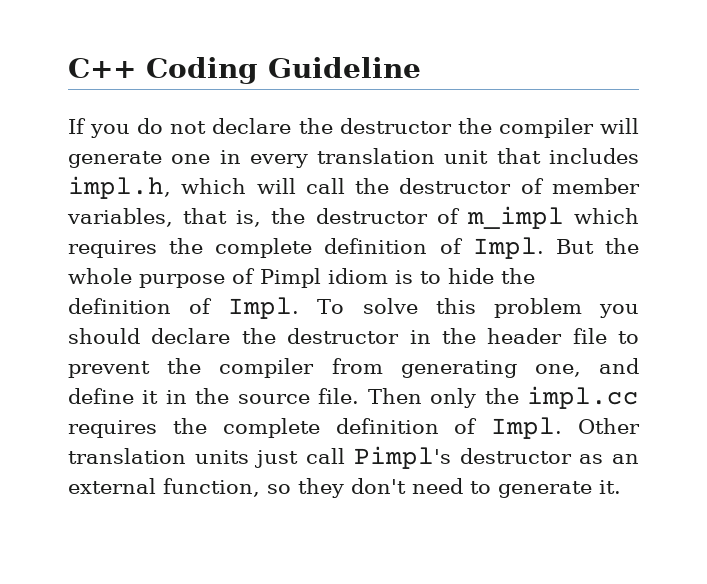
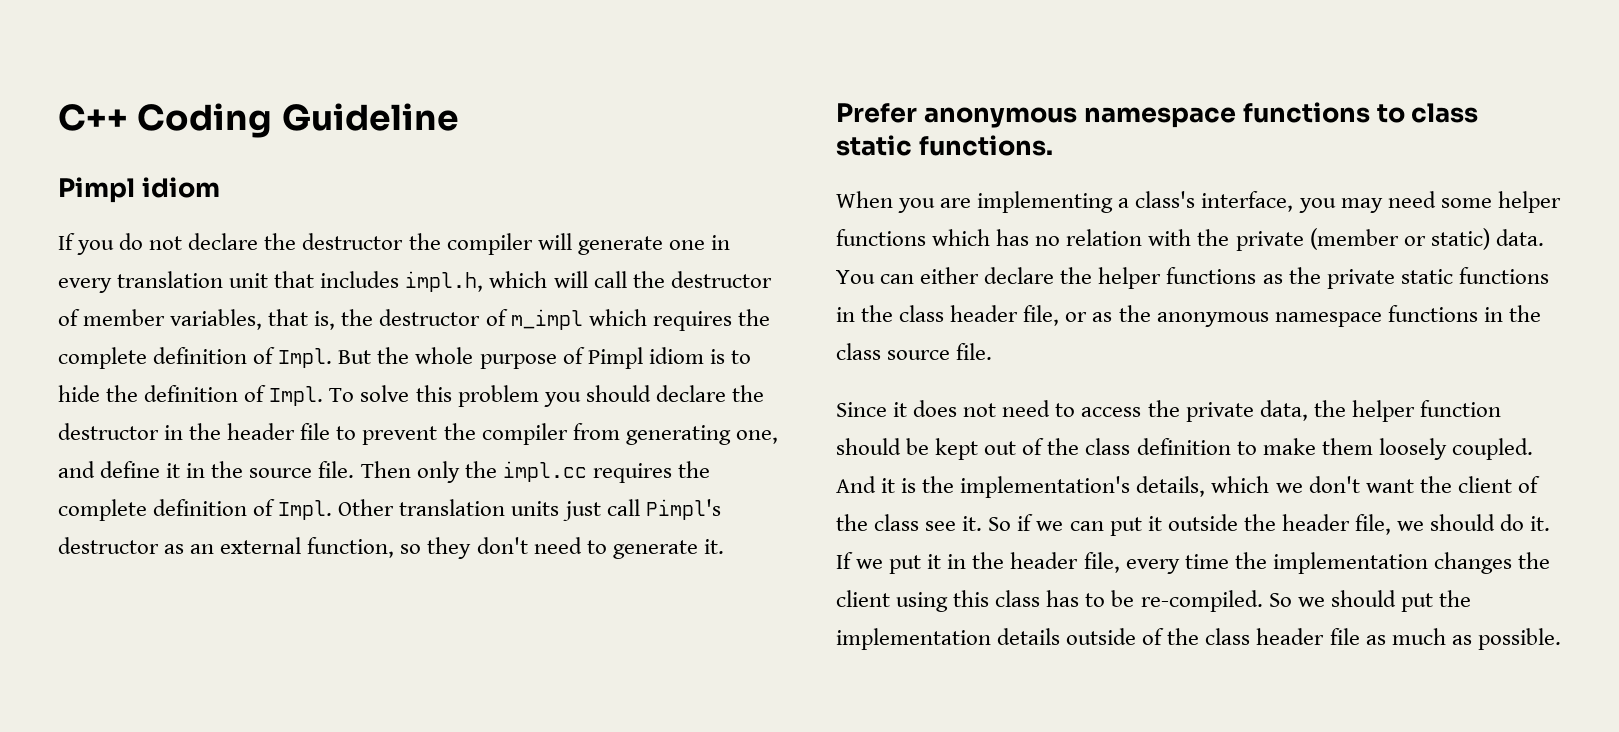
  C++ Coding Guideline
+ Pimpl idiom
+ Prefer anonymous namespace functions to class static functions.
+ When you are implementing a class's interface, you may need some helper functions which has no relation with the private (member or static) data. You can either declare the helper functions as the private static functions in the class header file, or as the anonymous namespace functions in the class source file.
+ Since it does not need to access the private data, the helper function should be kept out of the class definition to make them loosely coupled. And it is the implementation's details, which we don't want the client of the class see it. So if we can put it outside the header file, we should do it. If we put it in the header file, every time the implementation changes the client using this class has to be re-compiled. So we should put the implementation details outside of the class header file as much as possible.

